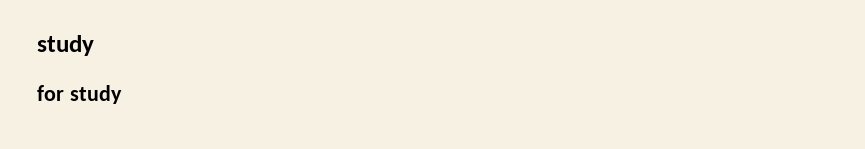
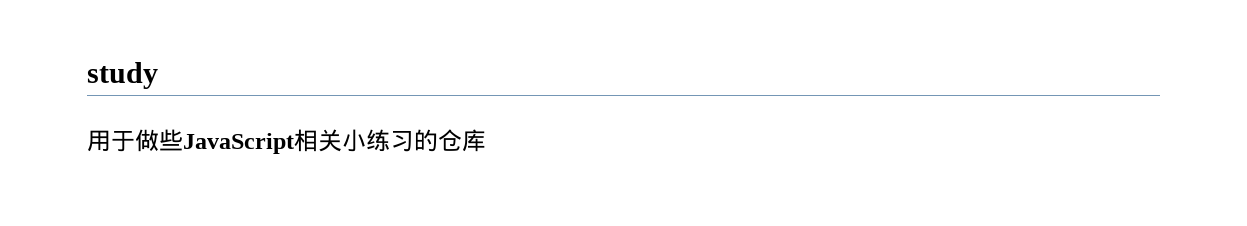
- for study
+ 用于做些JavaScript相关小练习的仓库

